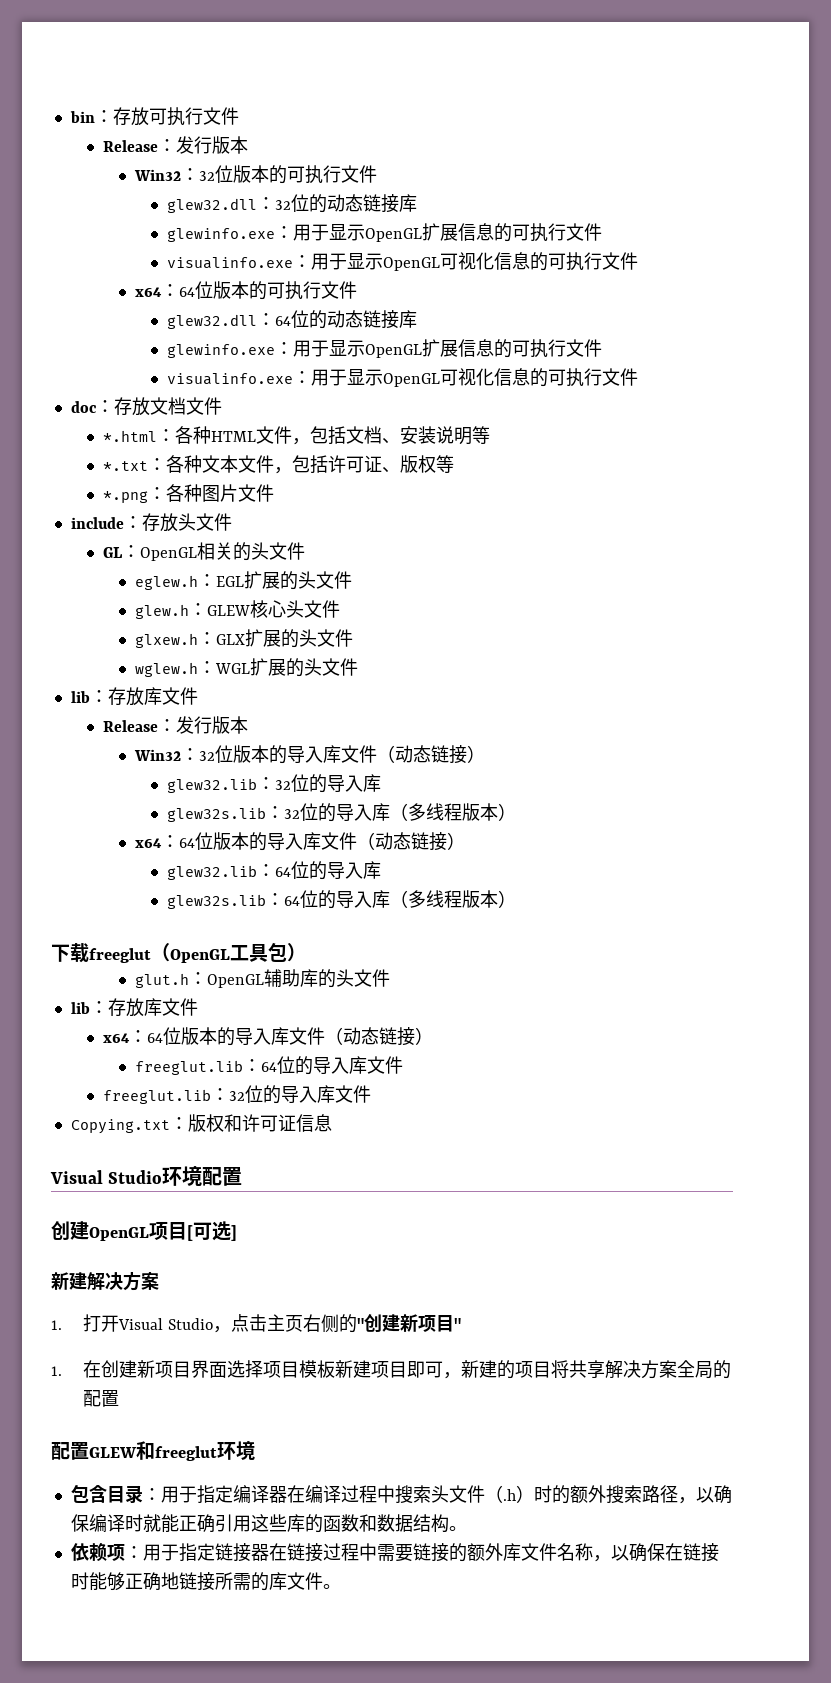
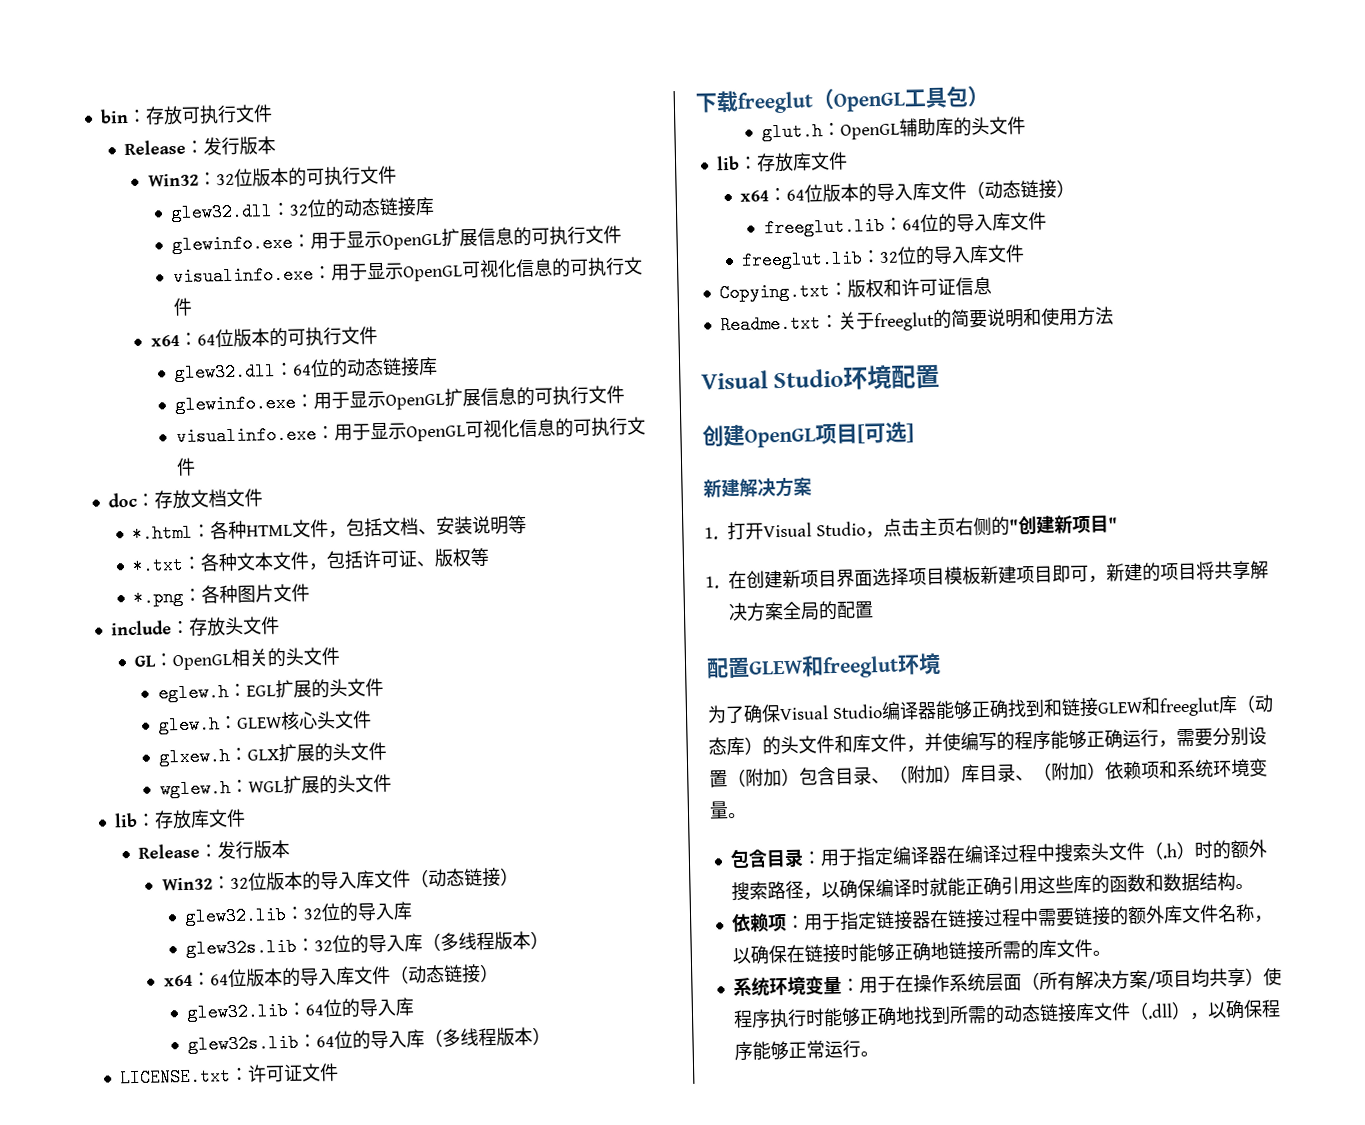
+ LICENSE.txt：许可证文件
+ Readme.txt：关于freeglut的简要说明和使用方法
+ 为了确保Visual Studio编译器能够正确找到和链接GLEW和freeglut库（动态库）的头文件和库文件，并使编写的程序能够正确运行，需要分别设置（附加）包含目录、（附加）库目录、（附加）依赖项和系统环境变量。
+ 系统环境变量：用于在操作系统层面（所有解决方案/项目均共享）使程序执行时能够正确地找到所需的动态链接库文件（.dll），以确保程序能够正常运行。

